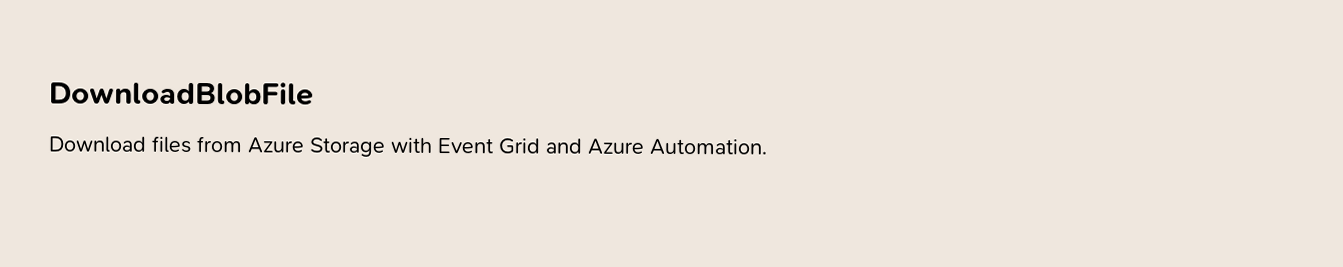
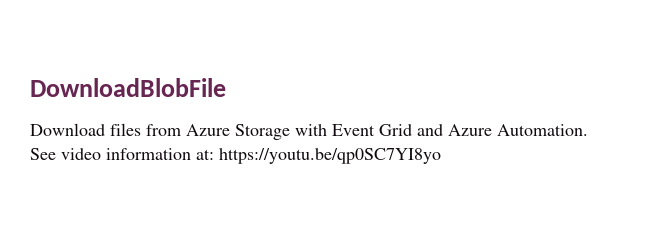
+ See video information at: https://youtu.be/qp0SC7YI8yo

